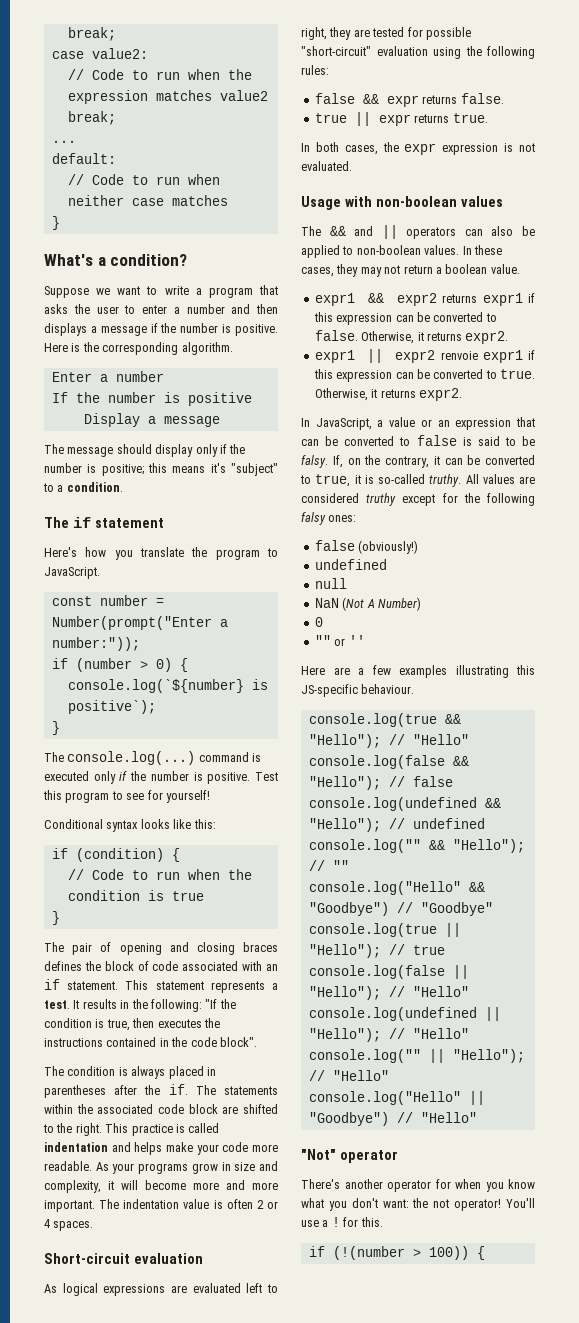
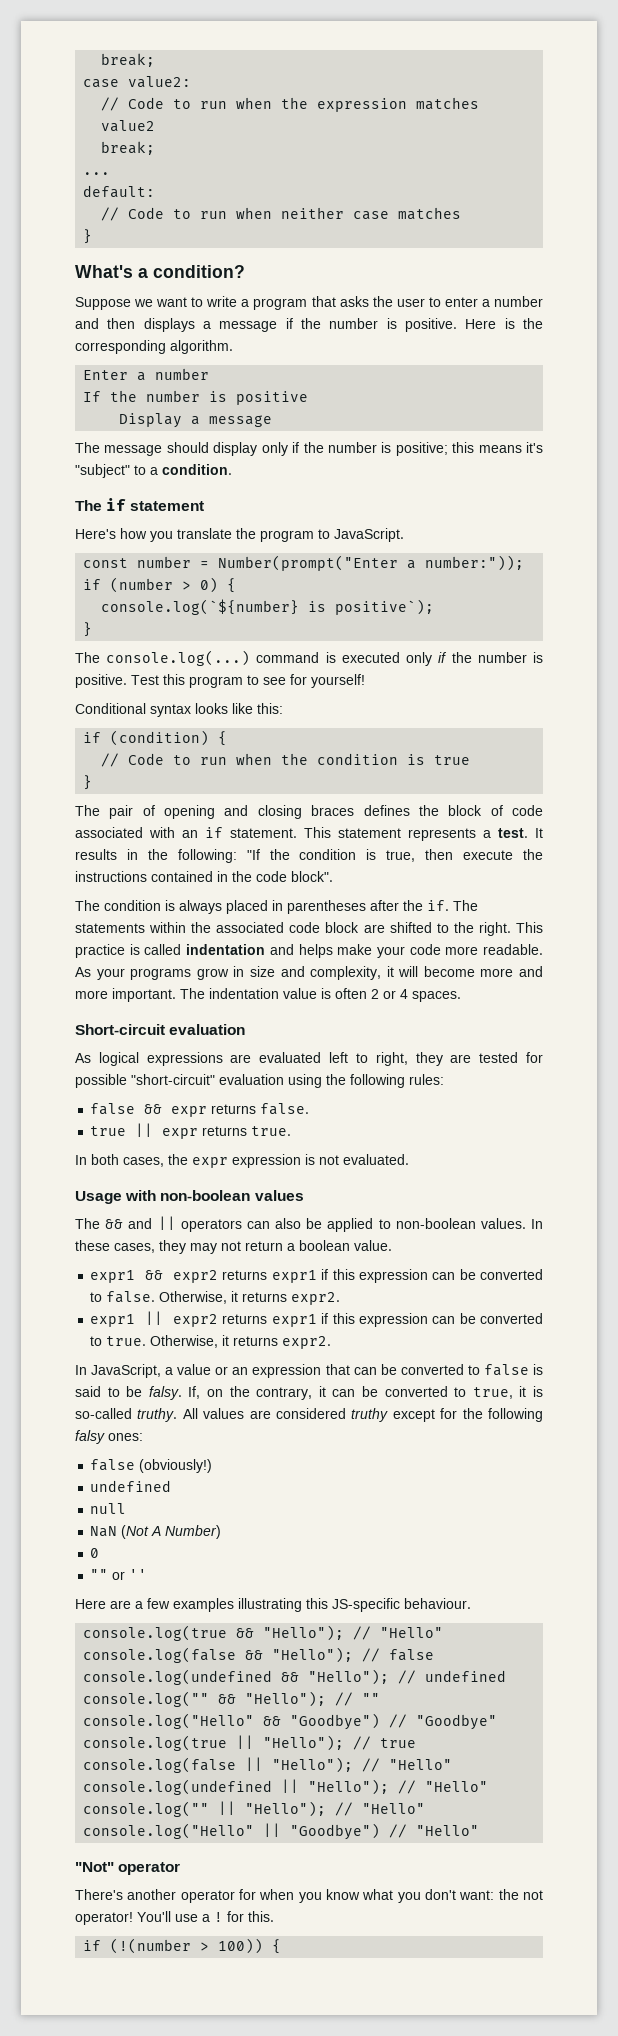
- It results in the following: "If the condition is true, then executes the instructions contained in the code block".
+ It results in the following: "If the condition is true, then execute the instructions contained in the code block".
- expr1 || expr2 renvoie expr1 if this expression can be converted to true.
+ expr1 || expr2 returns expr1 if this expression can be converted to true.

